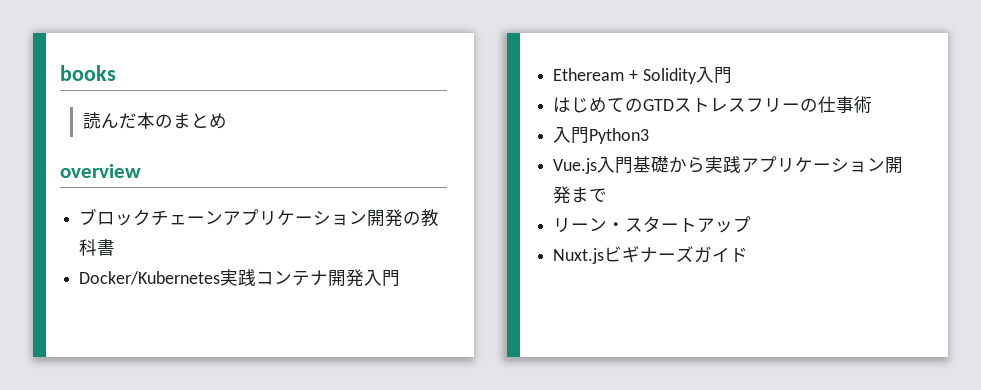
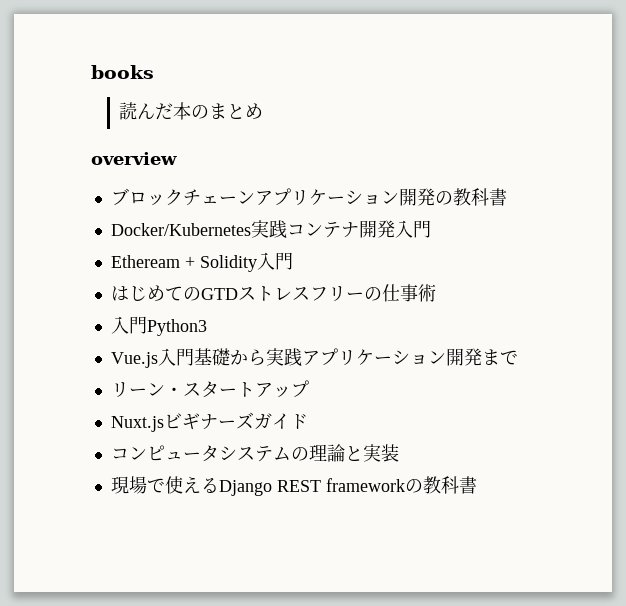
+ コンピュータシステムの理論と実装
+ 現場で使えるDjango REST frameworkの教科書

